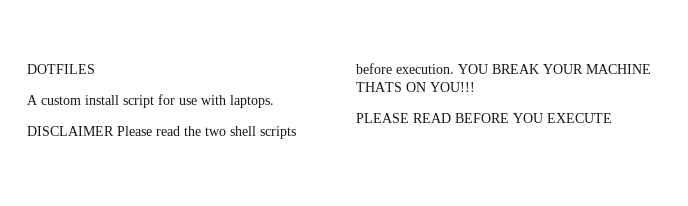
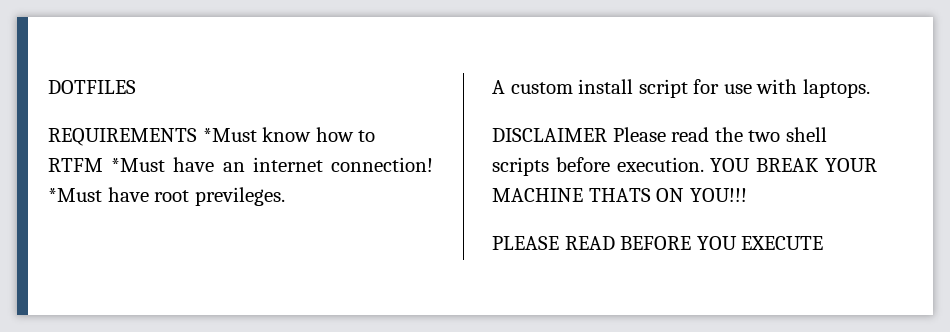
+ REQUIREMENTS *Must know how to RTFM *Must have an internet connection! *Must have root previleges.

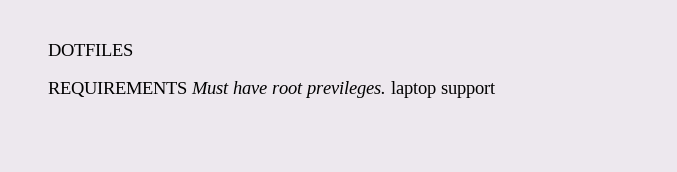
- REQUIREMENTS *Must know how to RTFM *Must have an internet connection! *Must have root previleges.
- A custom install script for use with laptops.
- DISCLAIMER Please read the two shell scripts before execution. YOU BREAK YOUR MACHINE THATS ON YOU!!!
- PLEASE READ BEFORE YOU EXECUTE
+ REQUIREMENTS Must have root previleges. laptop support

